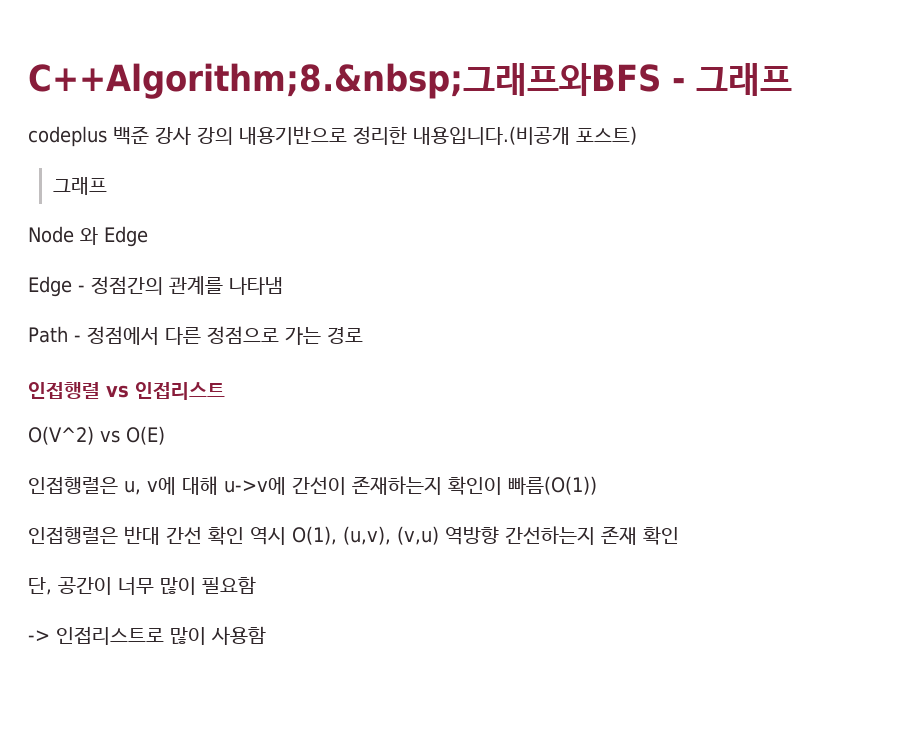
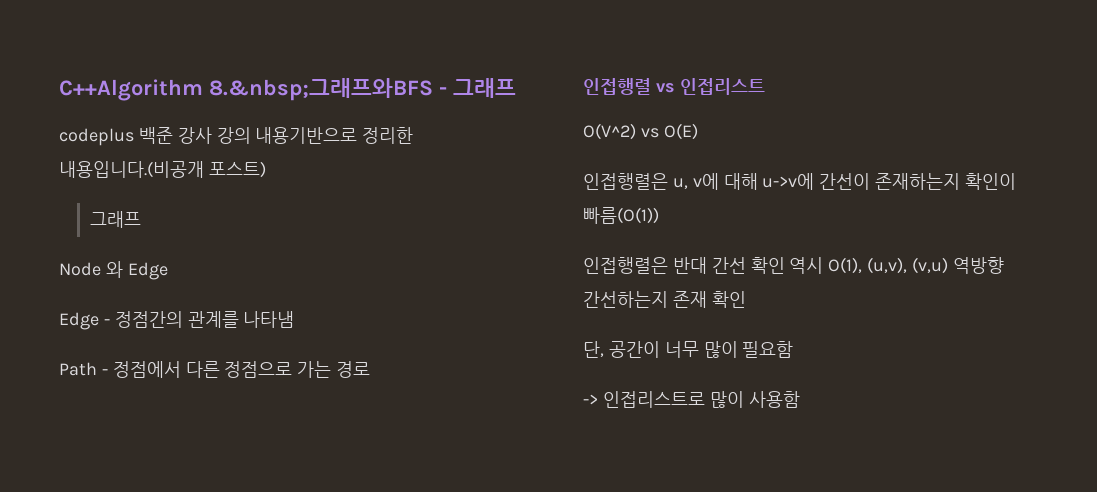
- C++Algorithm;8.&nbsp;그래프와BFS - 그래프
+ C++Algorithm 8.&nbsp;그래프와BFS - 그래프

